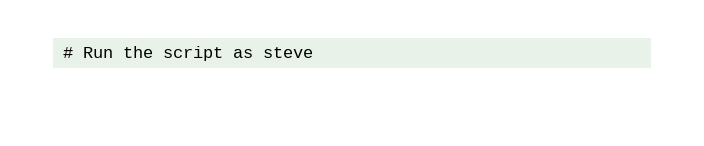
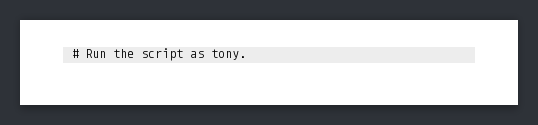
- # Run the script as steve
+ # Run the script as tony.

